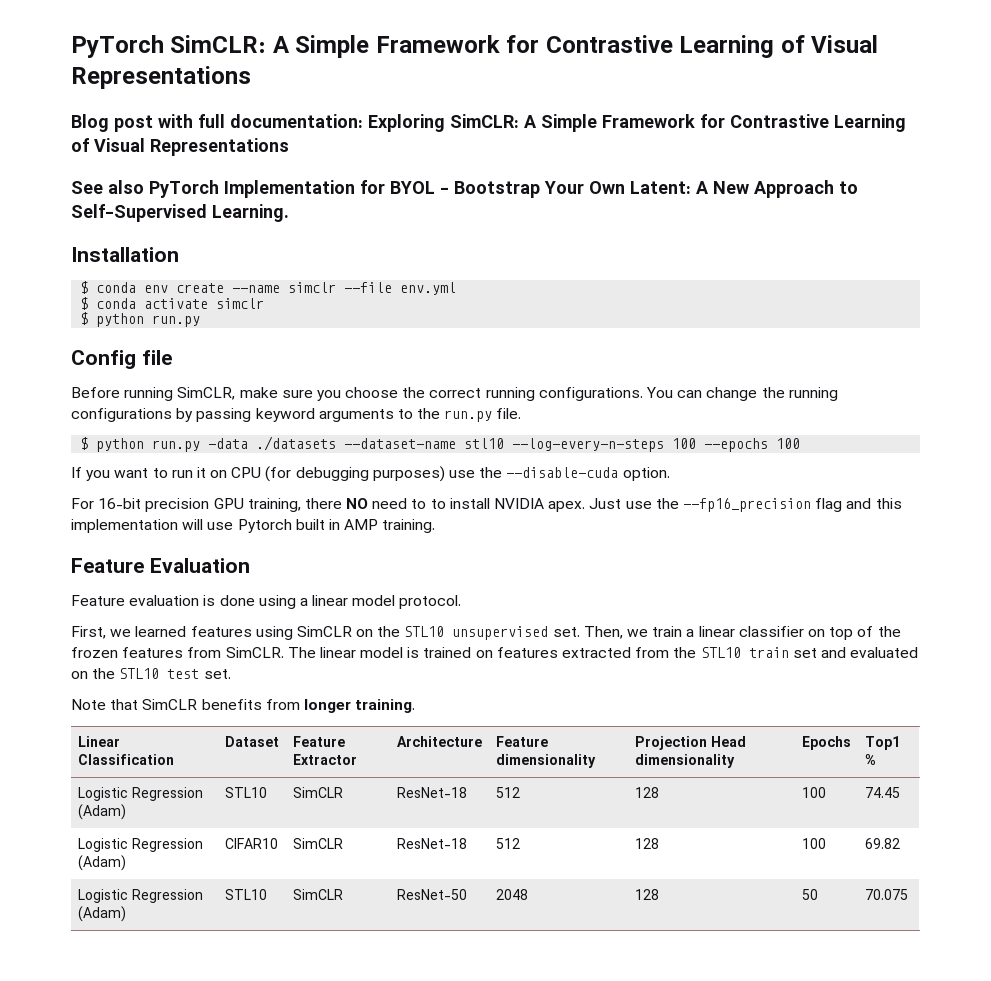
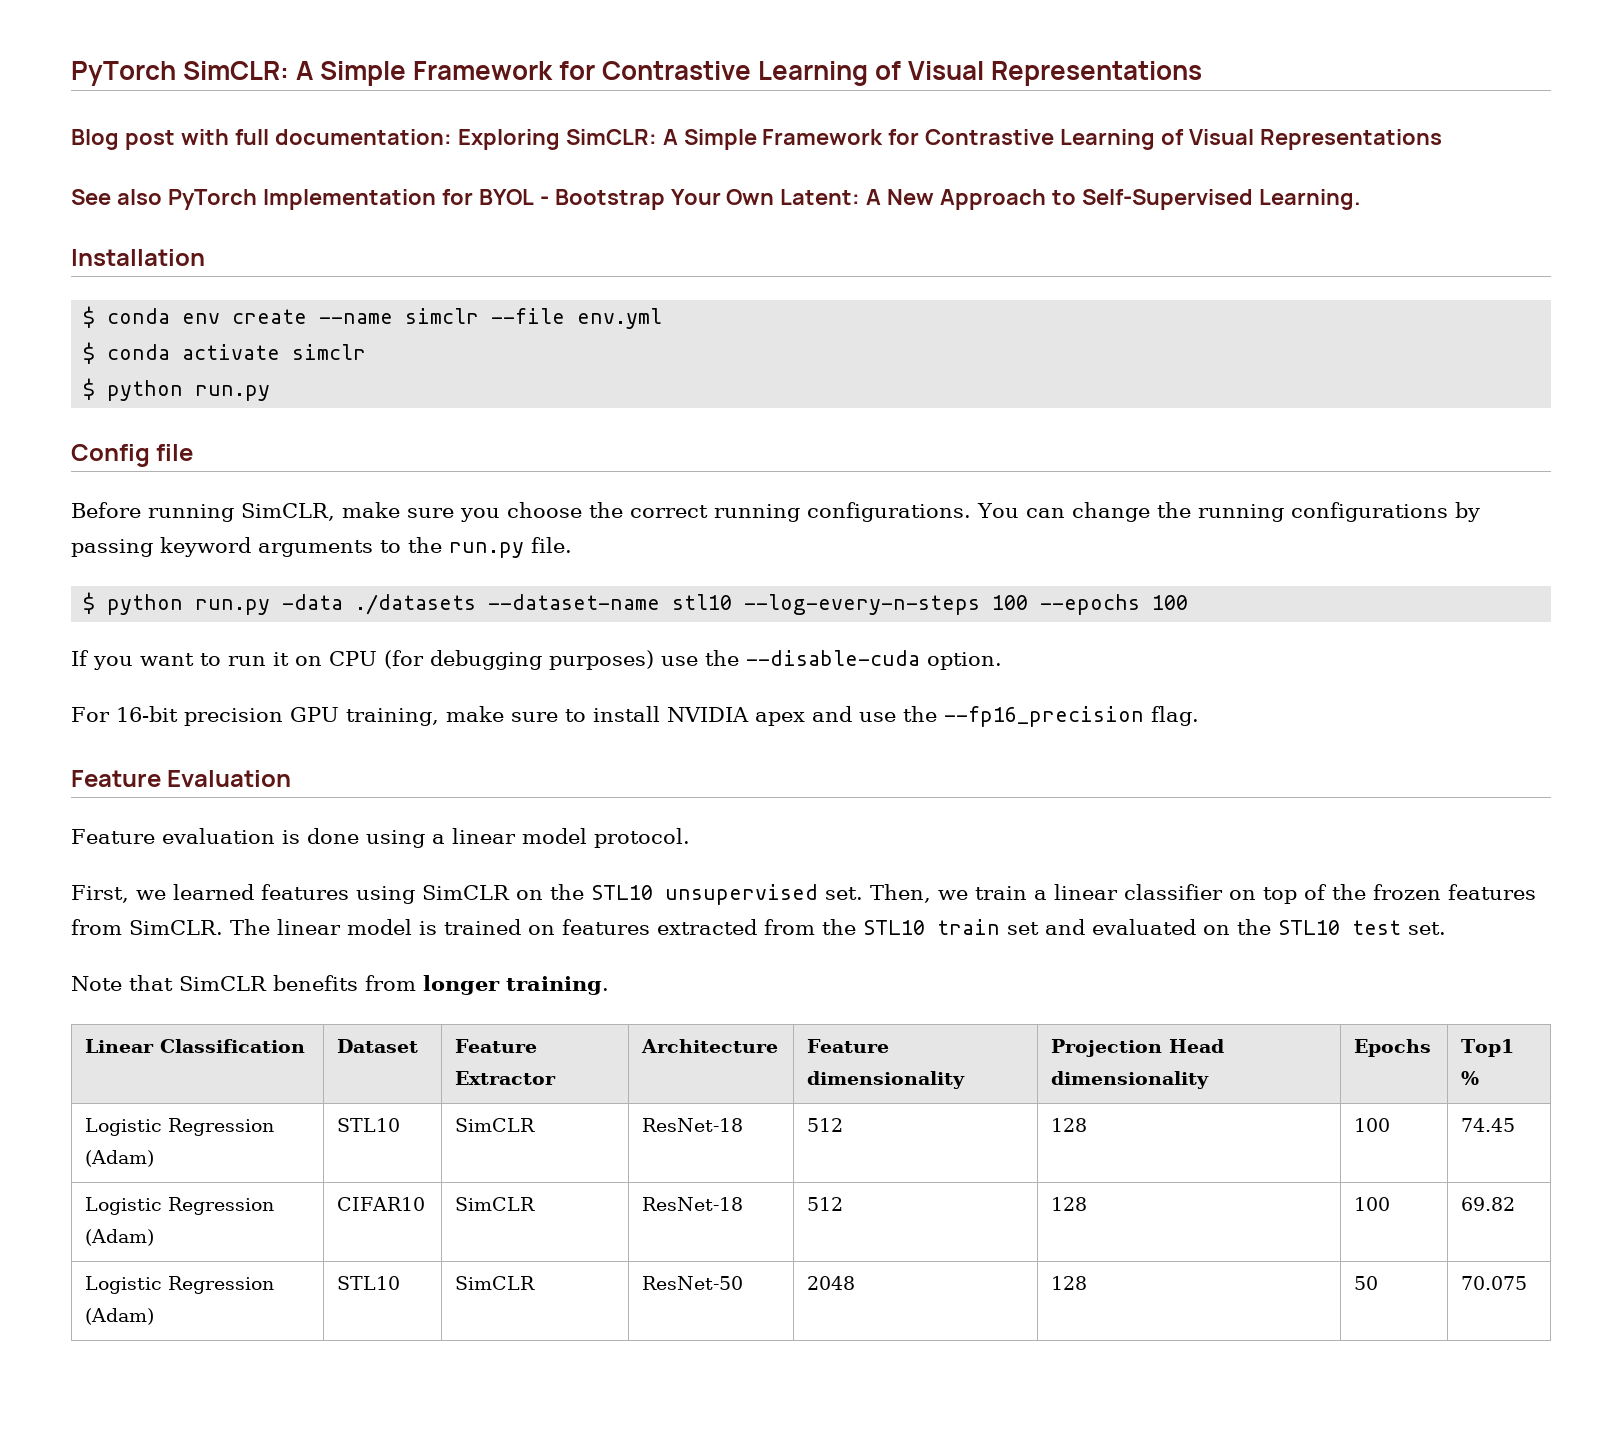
- For 16-bit precision GPU training, there NO need to to install NVIDIA apex. Just use the --fp16_precision flag and this implementation will use Pytorch built in AMP training.
+ For 16-bit precision GPU training, make sure to install NVIDIA apex and use the --fp16_precision flag.

